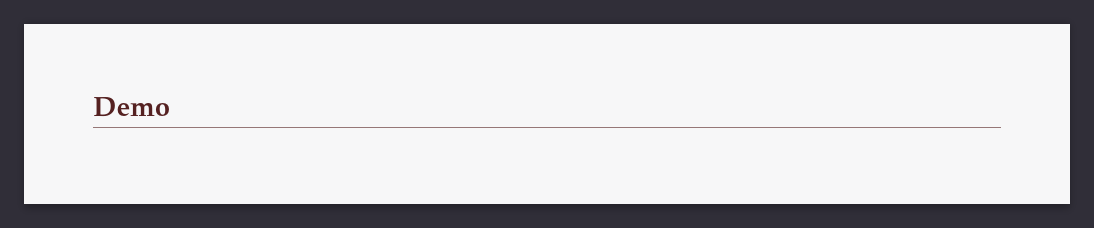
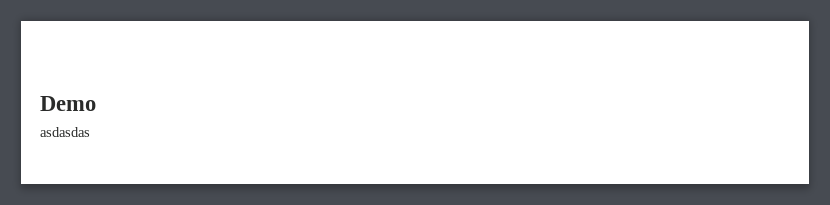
+ asdasdas

